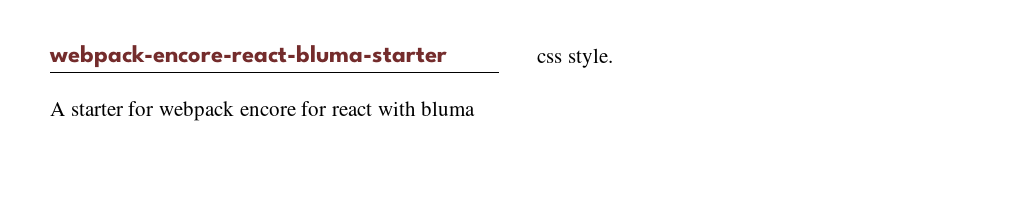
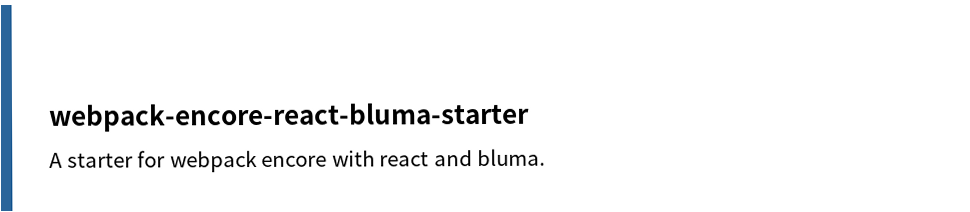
- A starter for webpack encore for react with bluma css style.
+ A starter for webpack encore with react and bluma.

